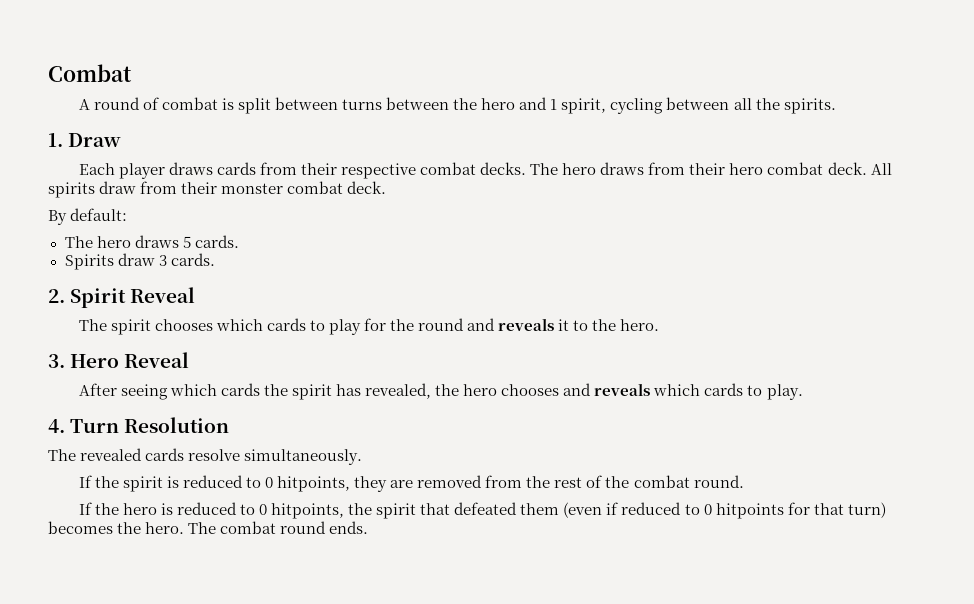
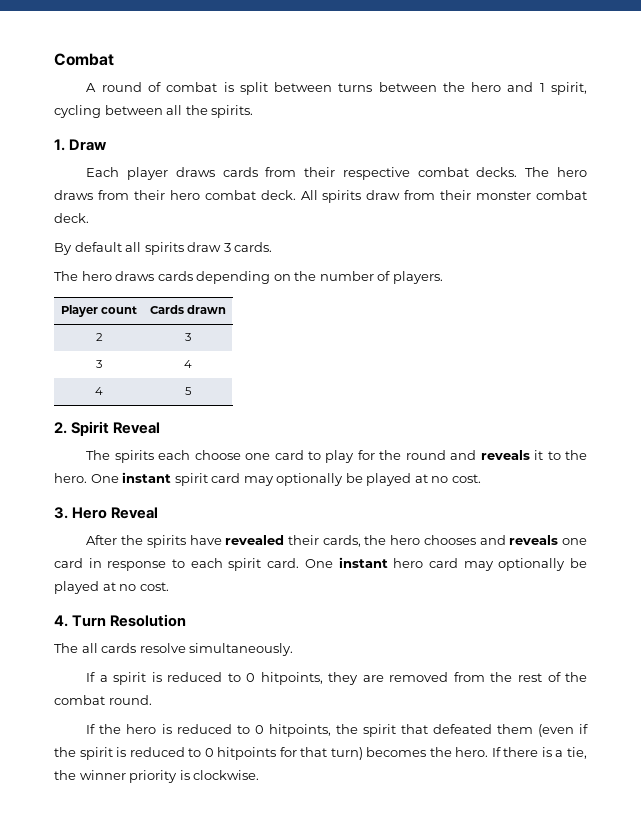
- By default:
- The hero draws 5 cards.
- Spirits draw 3 cards.
+ By default all spirits draw 3 cards.
+ The hero draws cards depending on the number of players.
+ Player count | Cards drawn
+ 2 | 3
+ 3 | 4
+ 4 | 5
- The spirit chooses which cards to play for the round and reveals it to the hero.
+ The spirits each choose one card to play for the round and reveals it to the hero. One instant spirit card may optionally be played at no cost.
  3. Hero Reveal
- After seeing which cards the spirit has revealed, the hero chooses and reveals which cards to play.
+ After the spirits have revealed their cards, the hero chooses and reveals one card in response to each spirit card. One instant hero card may optionally be played at no cost.
- The revealed cards resolve simultaneously.
+ The all cards resolve simultaneously.
- If the spirit is reduced to 0 hitpoints, they are removed from the rest of the combat round.
+ If a spirit is reduced to 0 hitpoints, they are removed from the rest of the combat round.
- If the hero is reduced to 0 hitpoints, the spirit that defeated them (even if reduced to 0 hitpoints for that turn) becomes the hero.
+ If the hero is reduced to 0 hitpoints, the spirit that defeated them (even if the spirit is reduced to 0 hitpoints for that turn) becomes the hero.
- The combat round ends.
+ If there is a tie, the winner priority is clockwise.

